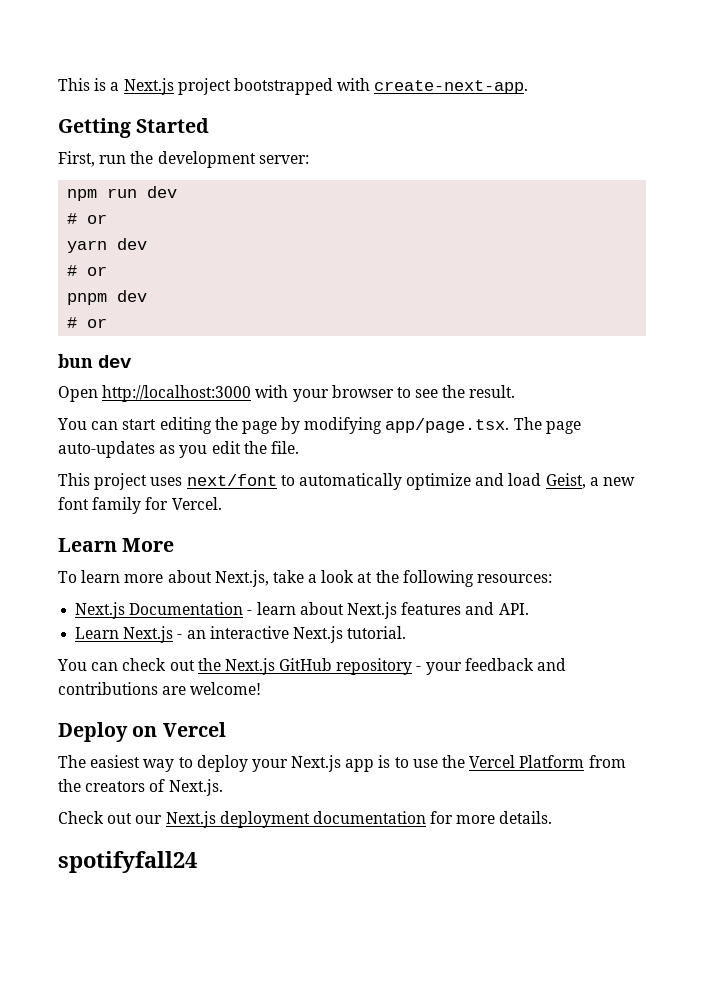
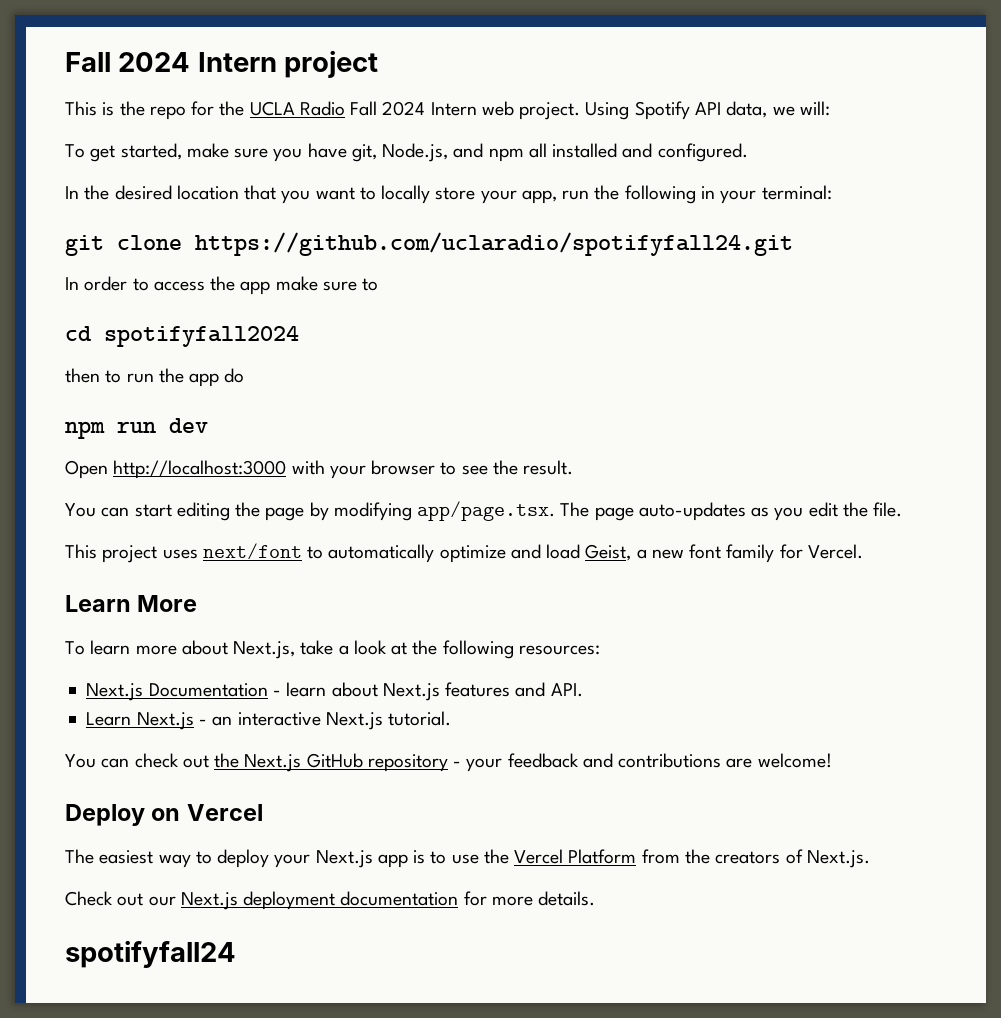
- This is a Next.js project bootstrapped with create-next-app.
- Getting Started
- First, run the development server:
+ Fall 2024 Intern project
+ This is the repo for the UCLA Radio Fall 2024 Intern web project. Using Spotify API data, we will:
+ To get started, make sure you have git, Node.js, and npm all installed and configured.
+ In the desired location that you want to locally store your app, run the following in your terminal:
+ git clone https://github.com/uclaradio/spotifyfall24.git
+ In order to access the app make sure to
+ cd spotifyfall2024
+ then to run the app do
  npm run dev
- # or
- yarn dev
- # or
- pnpm dev
- # or
- bun dev

